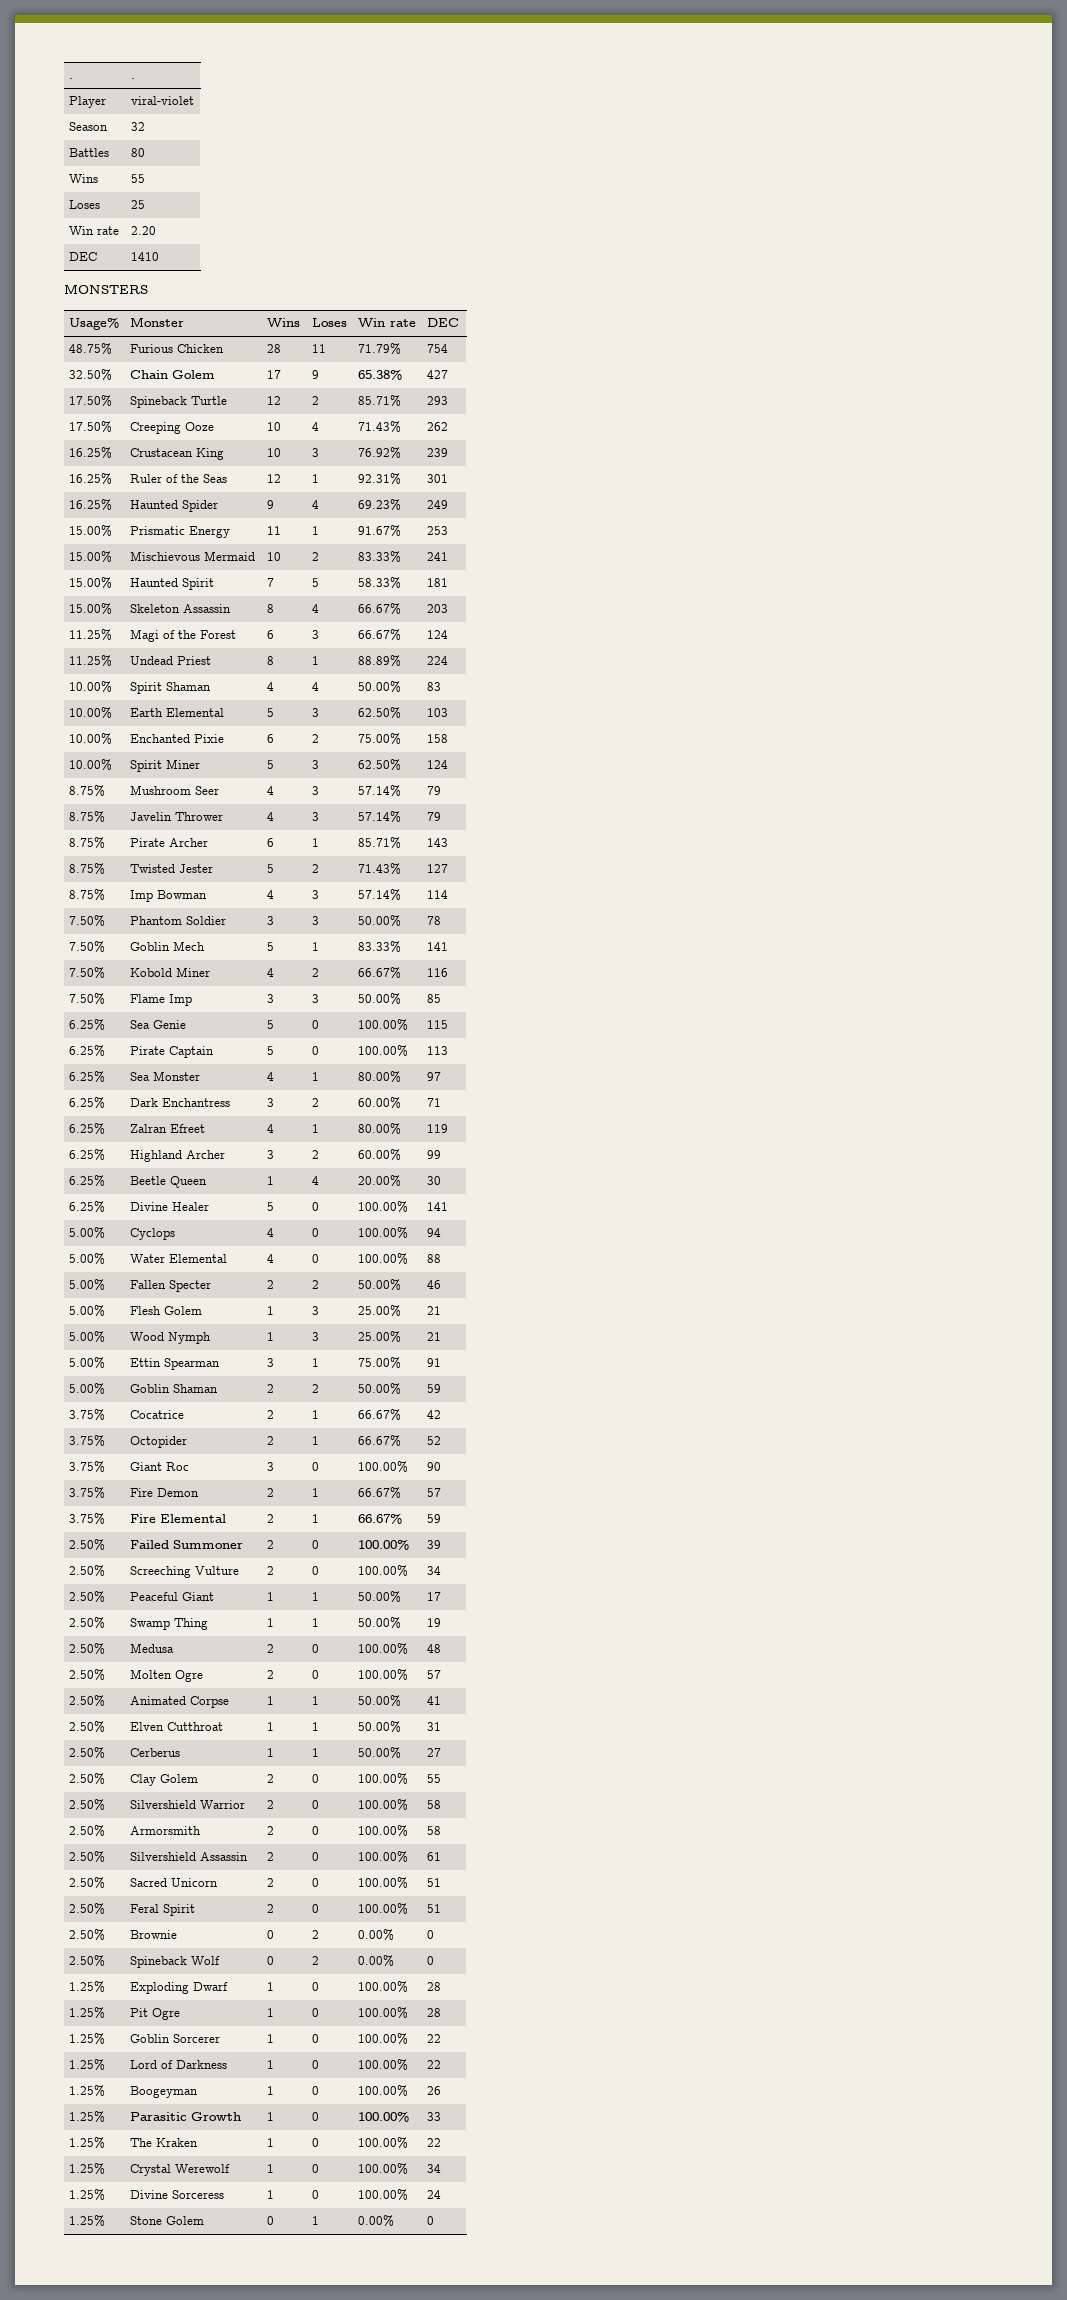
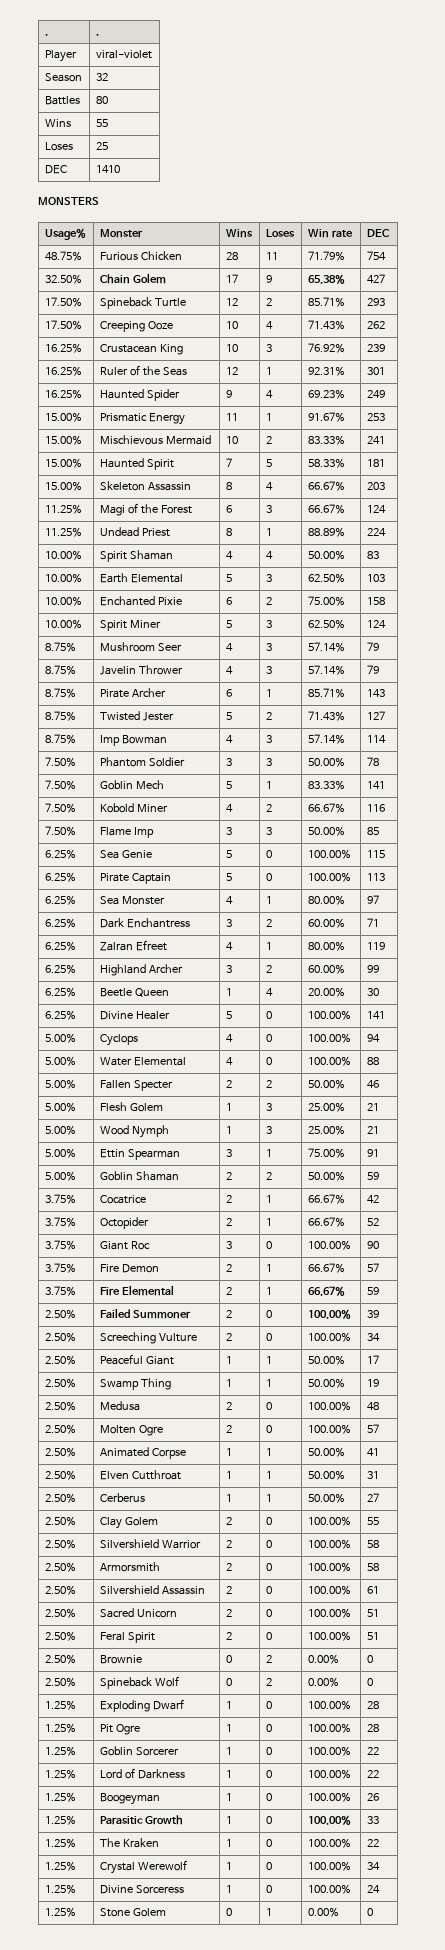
- Win rate | 2.20

